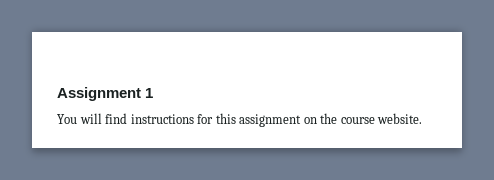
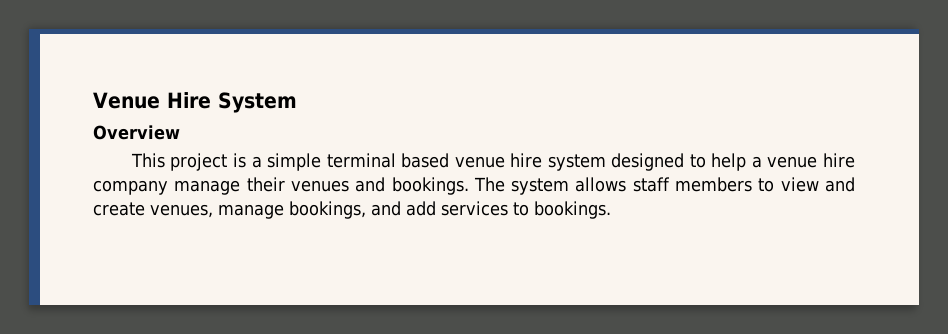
- Assignment 1
- You will find instructions for this assignment on the course website.
+ Venue Hire System
+ Overview
+ This project is a simple terminal based venue hire system designed to help a venue hire company manage their venues and bookings. The system allows staff members to view and create venues, manage bookings, and add services to bookings.

